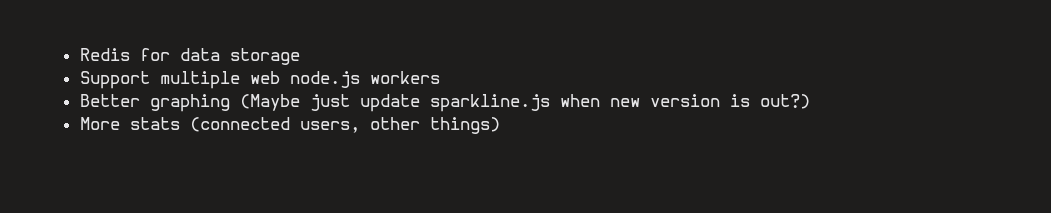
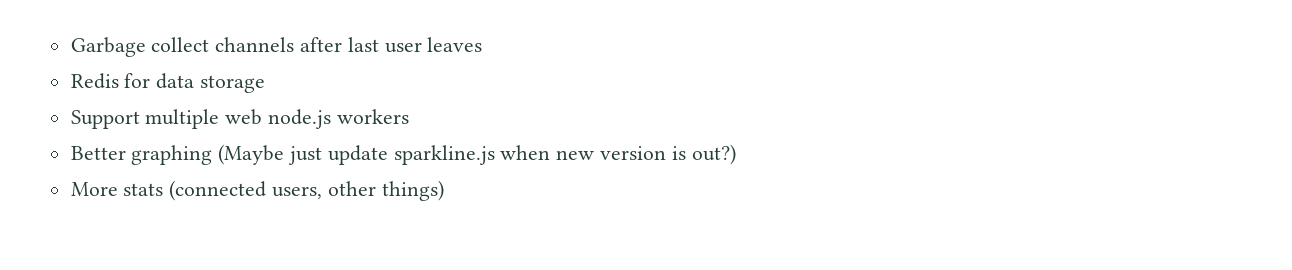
+ Garbage collect channels after last user leaves

